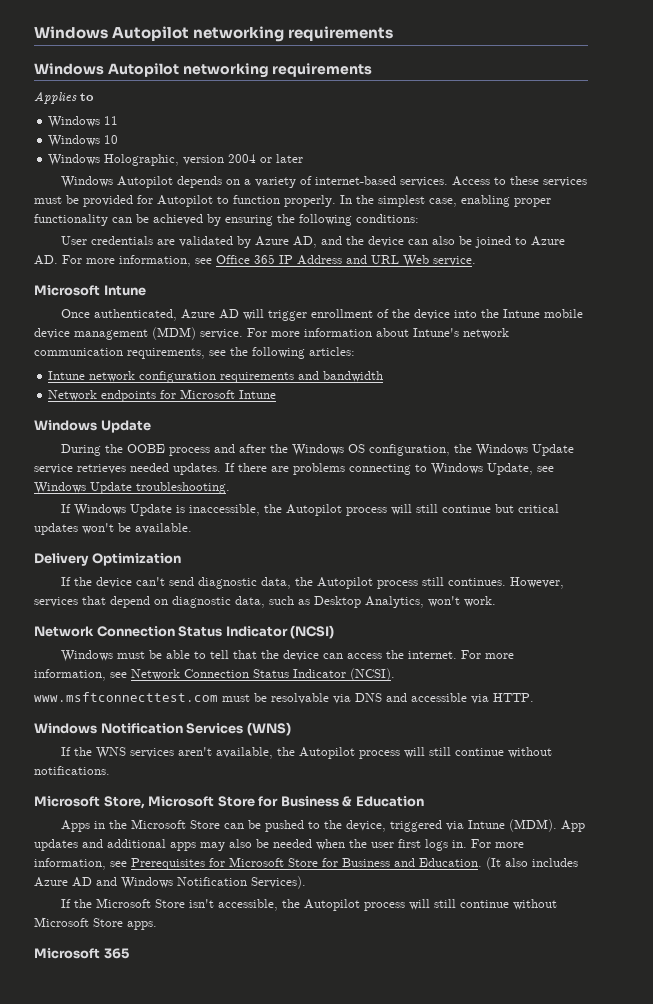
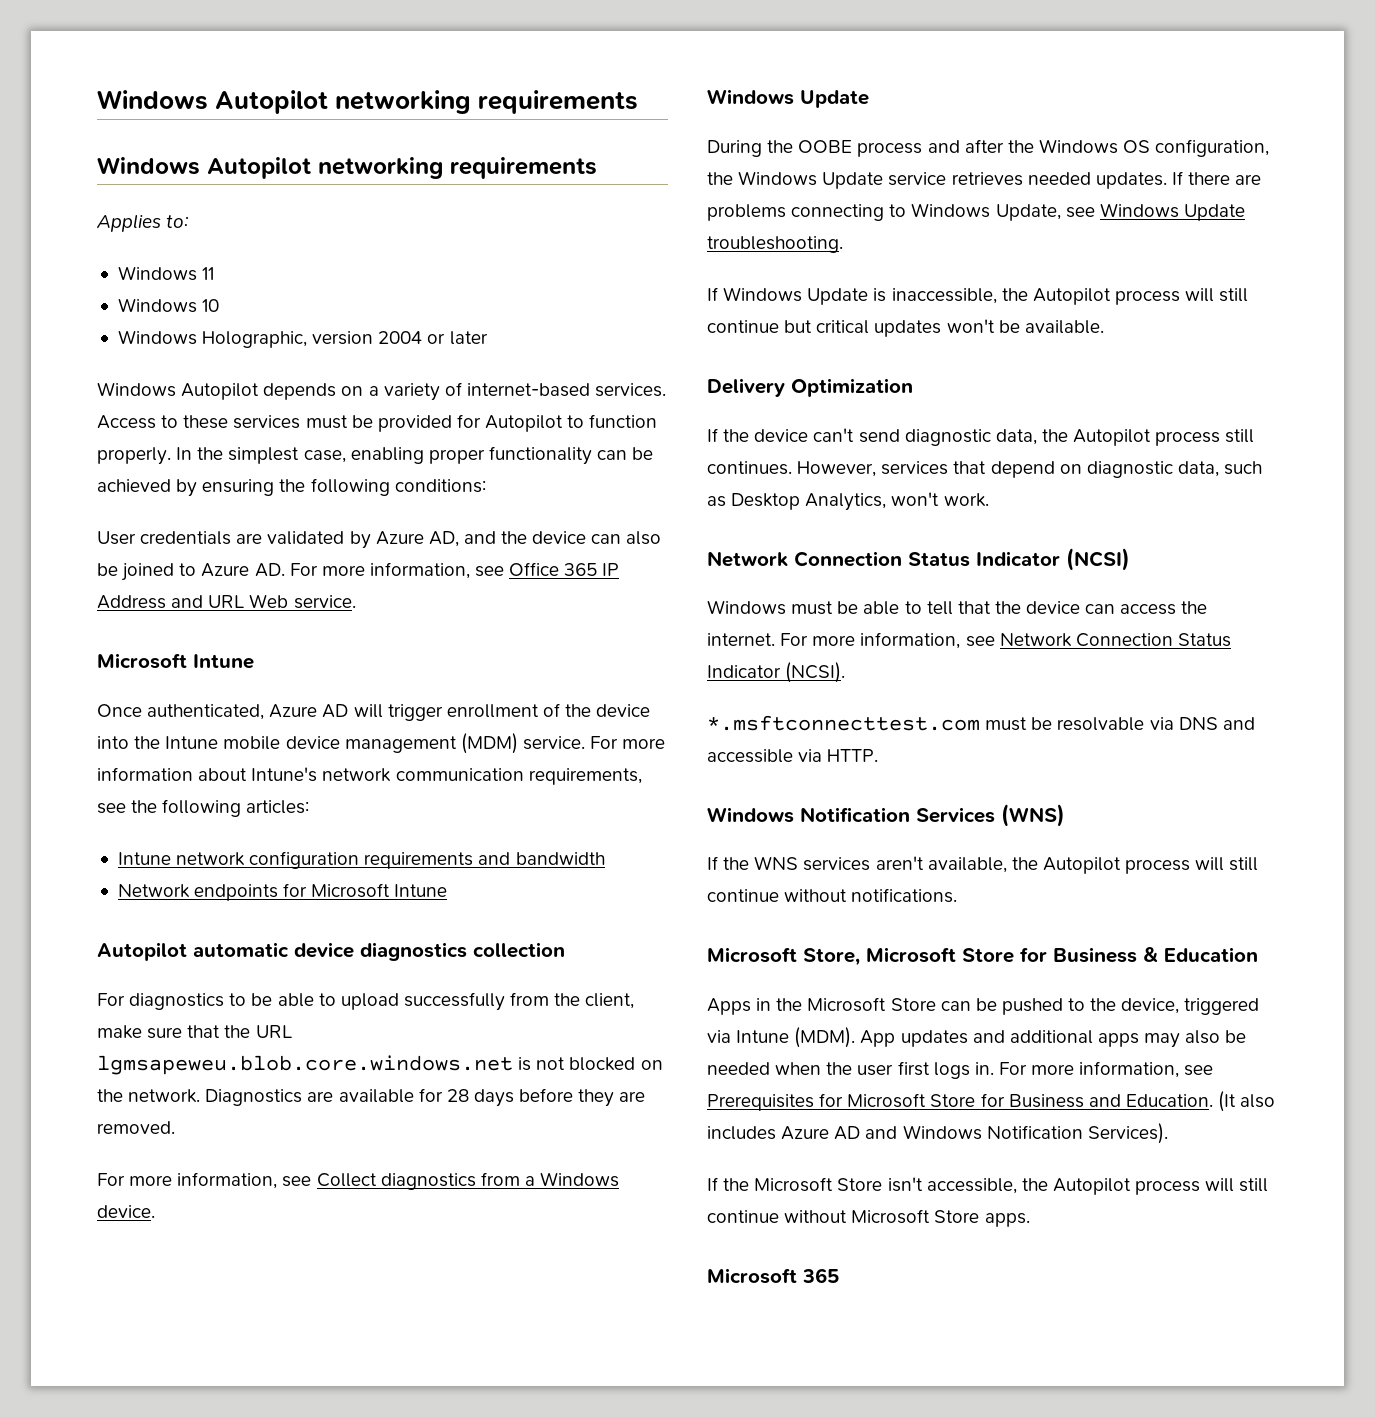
- Applies to
+ Applies to:
+ Autopilot automatic device diagnostics collection
+ For diagnostics to be able to upload successfully from the client, make sure that the URL lgmsapeweu.blob.core.windows.net is not blocked on the network. Diagnostics are available for 28 days before they are removed.
+ For more information, see Collect diagnostics from a Windows device.
- www.msftconnecttest.com must be resolvable via DNS and accessible via HTTP.
+ *.msftconnecttest.com must be resolvable via DNS and accessible via HTTP.

